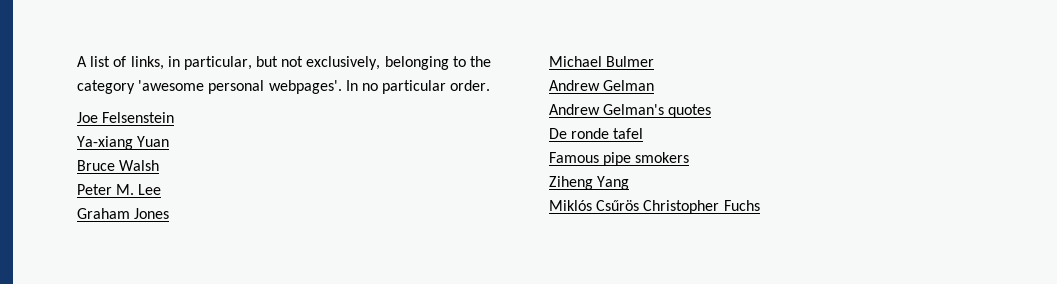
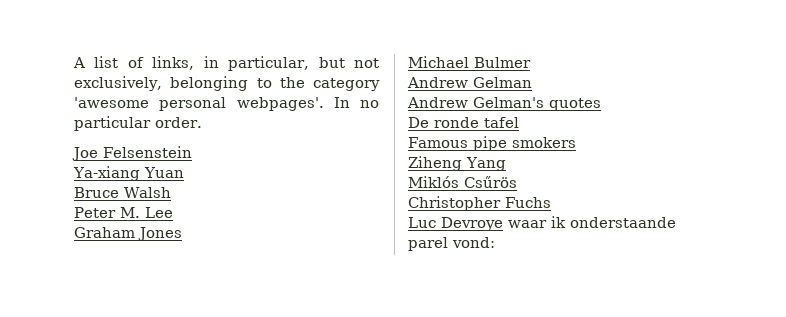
- Miklós Csűrös Christopher Fuchs
+ Miklós Csűrös
+ Christopher Fuchs
+ Luc Devroye waar ik onderstaande parel vond:

